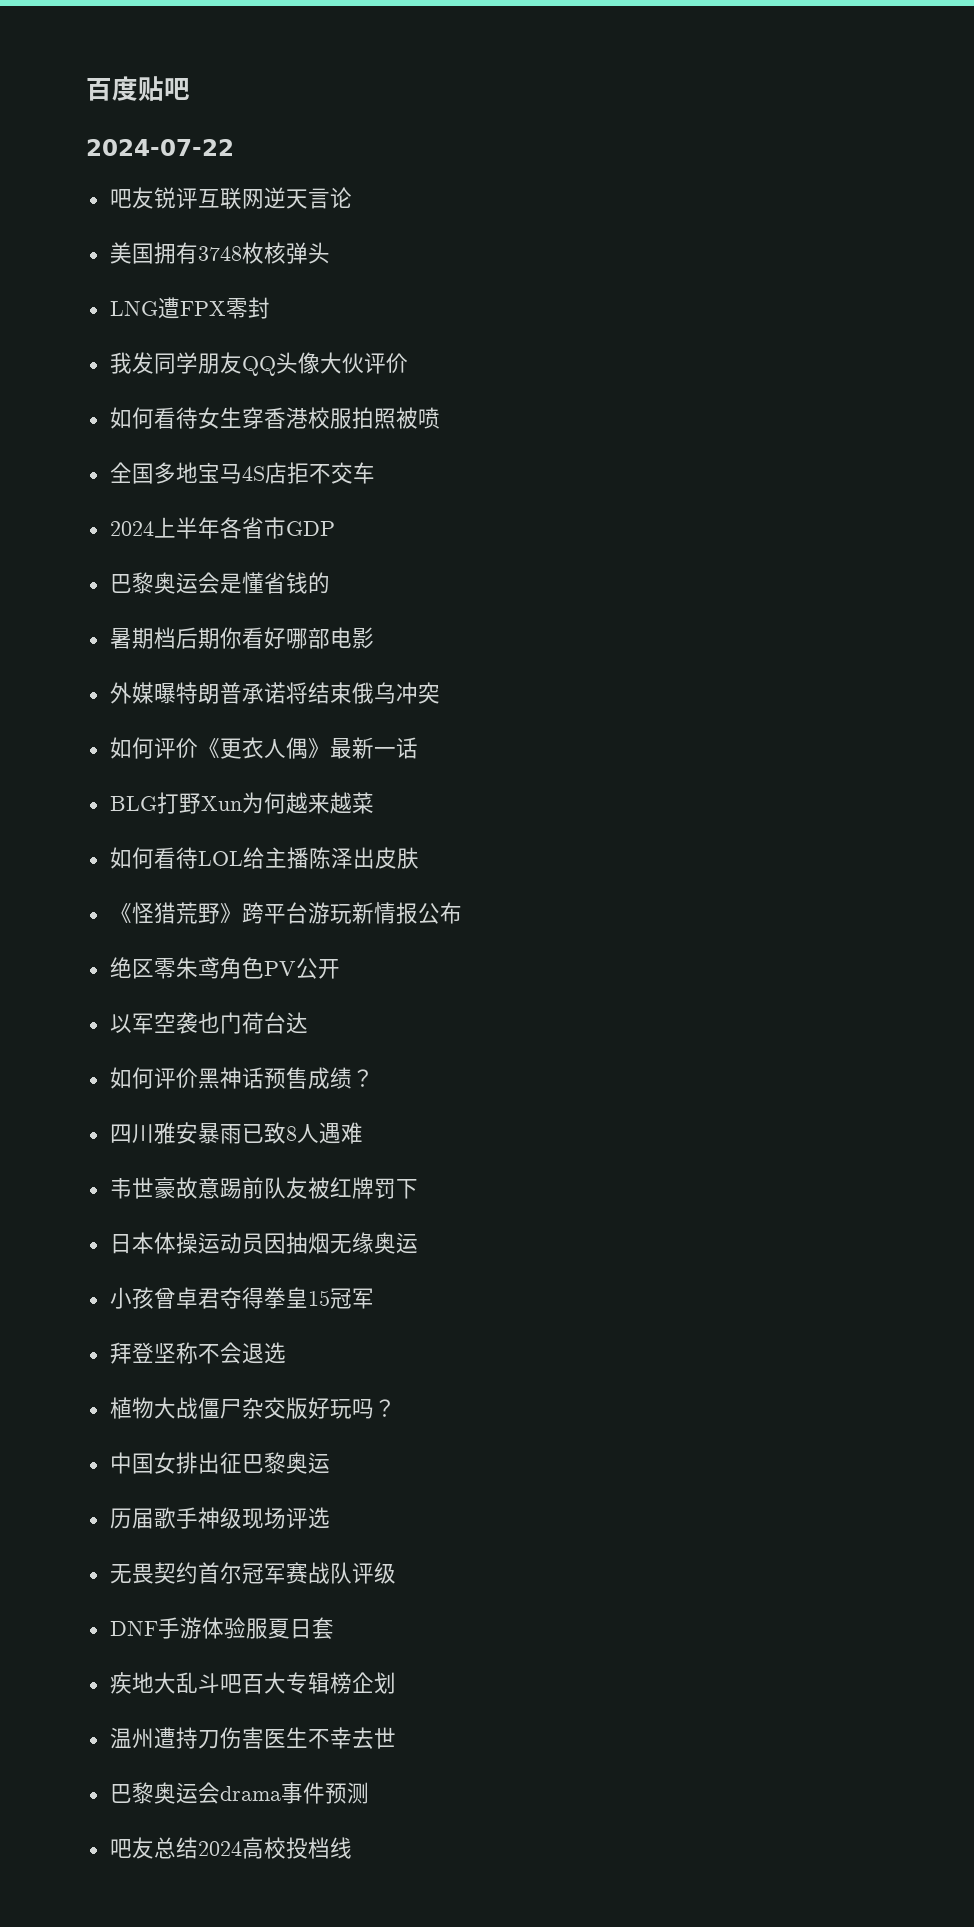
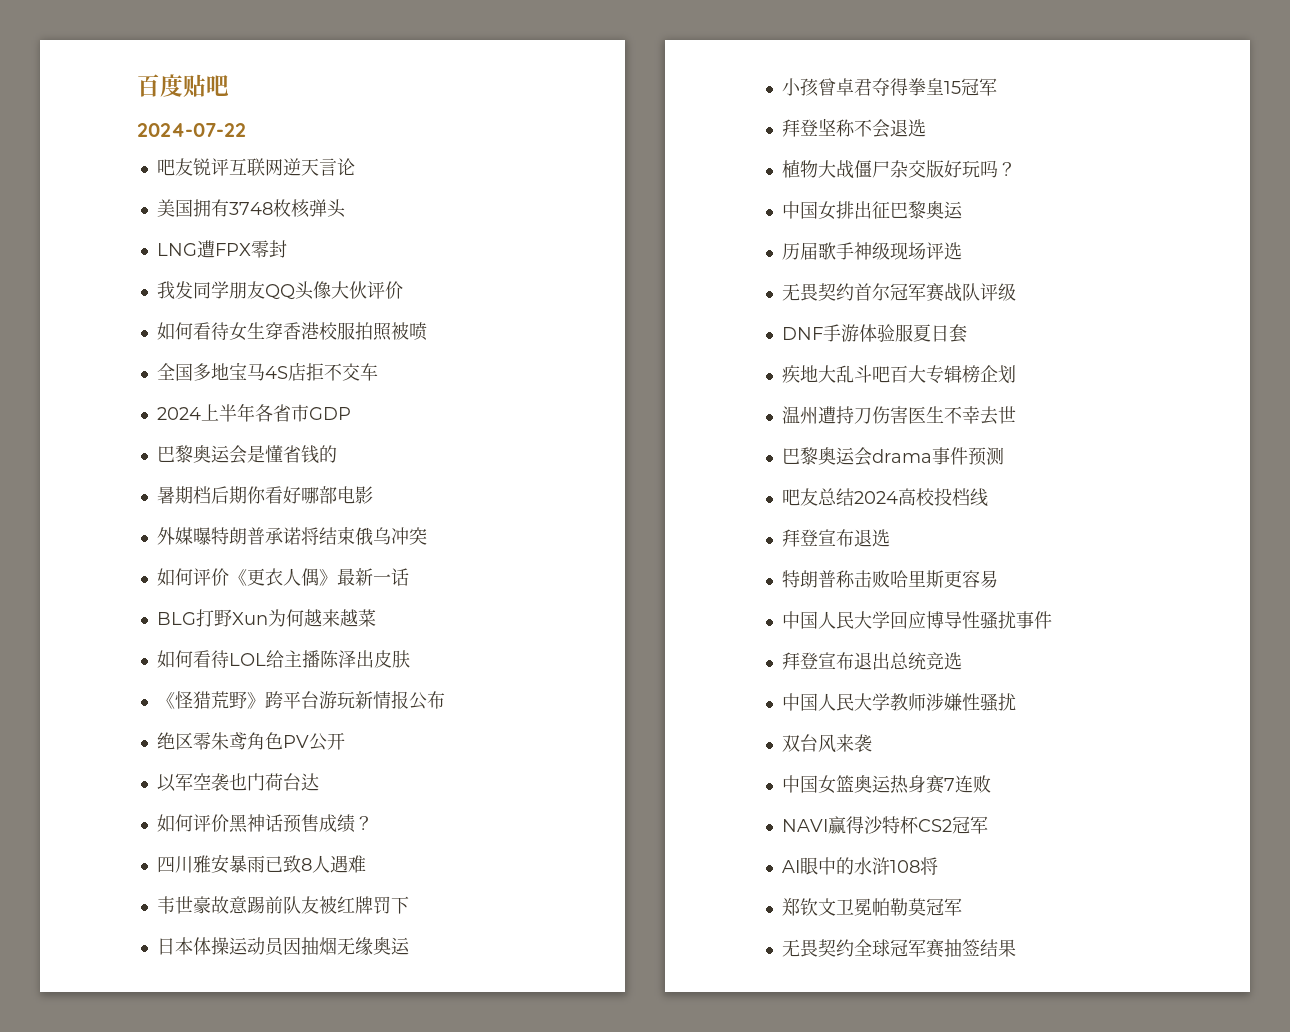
+ 拜登宣布退选
+ 特朗普称击败哈里斯更容易
+ 中国人民大学回应博导性骚扰事件
+ 拜登宣布退出总统竞选
+ 中国人民大学教师涉嫌性骚扰
+ 双台风来袭
+ 中国女篮奥运热身赛7连败
+ NAVI赢得沙特杯CS2冠军
+ AI眼中的水浒108将
+ 郑钦文卫冕帕勒莫冠军
+ 无畏契约全球冠军赛抽签结果

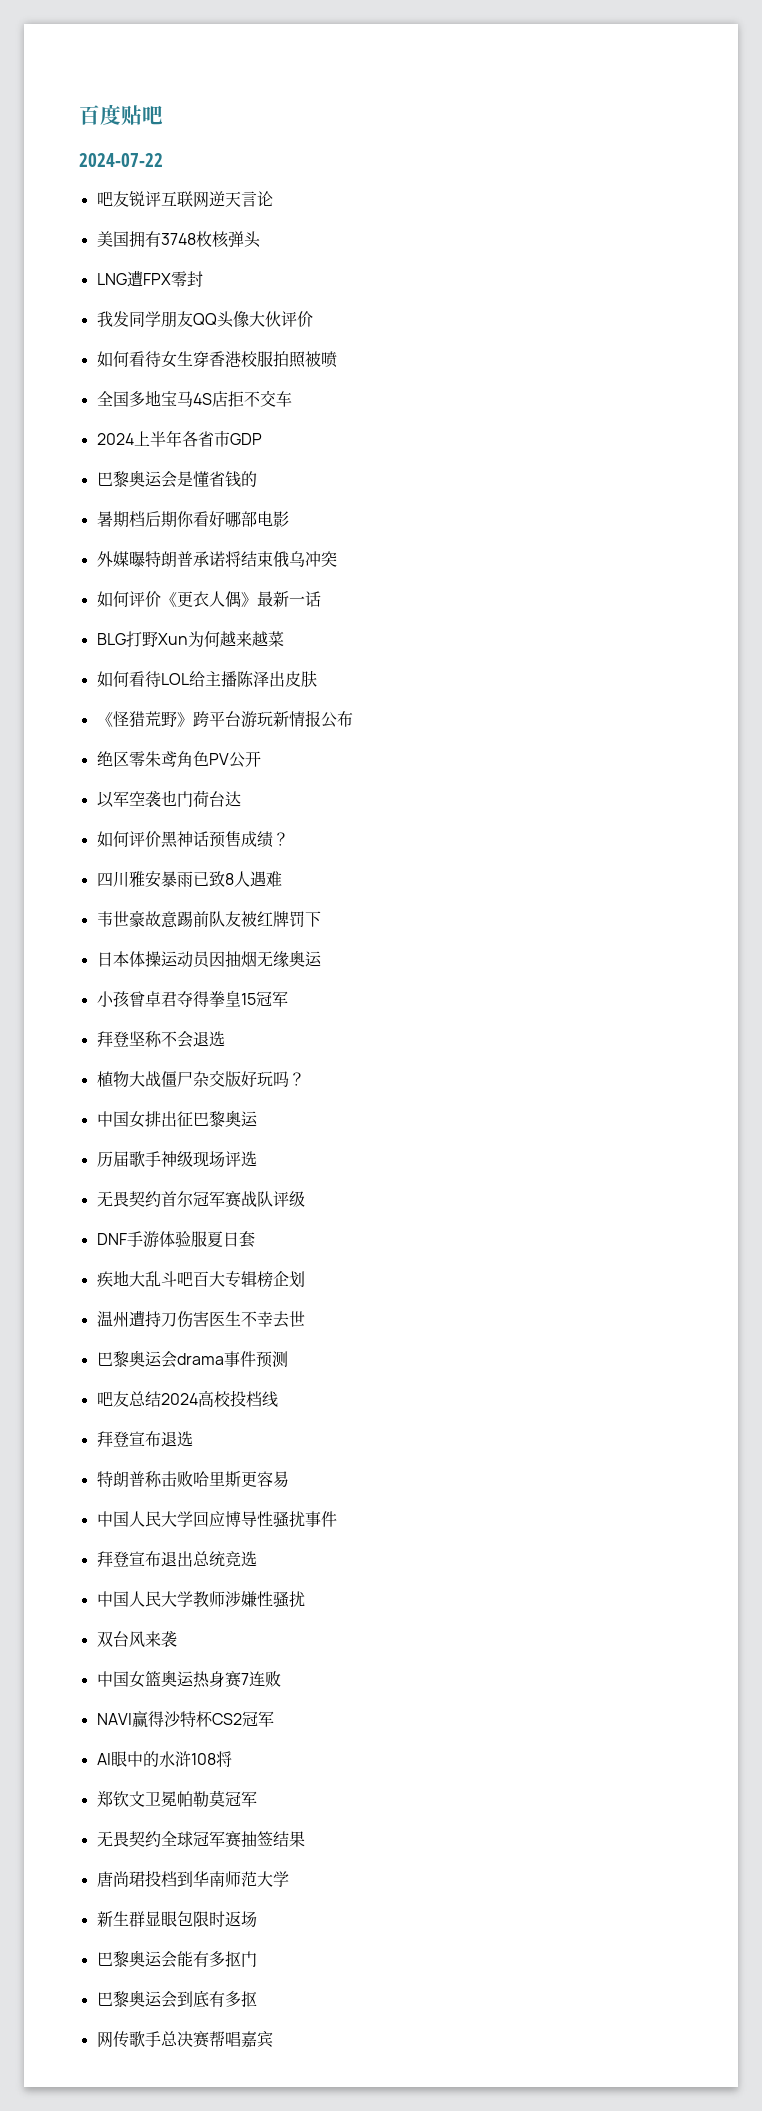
+ 唐尚珺投档到华南师范大学
+ 新生群显眼包限时返场
+ 巴黎奥运会能有多抠门
+ 巴黎奥运会到底有多抠
+ 网传歌手总决赛帮唱嘉宾

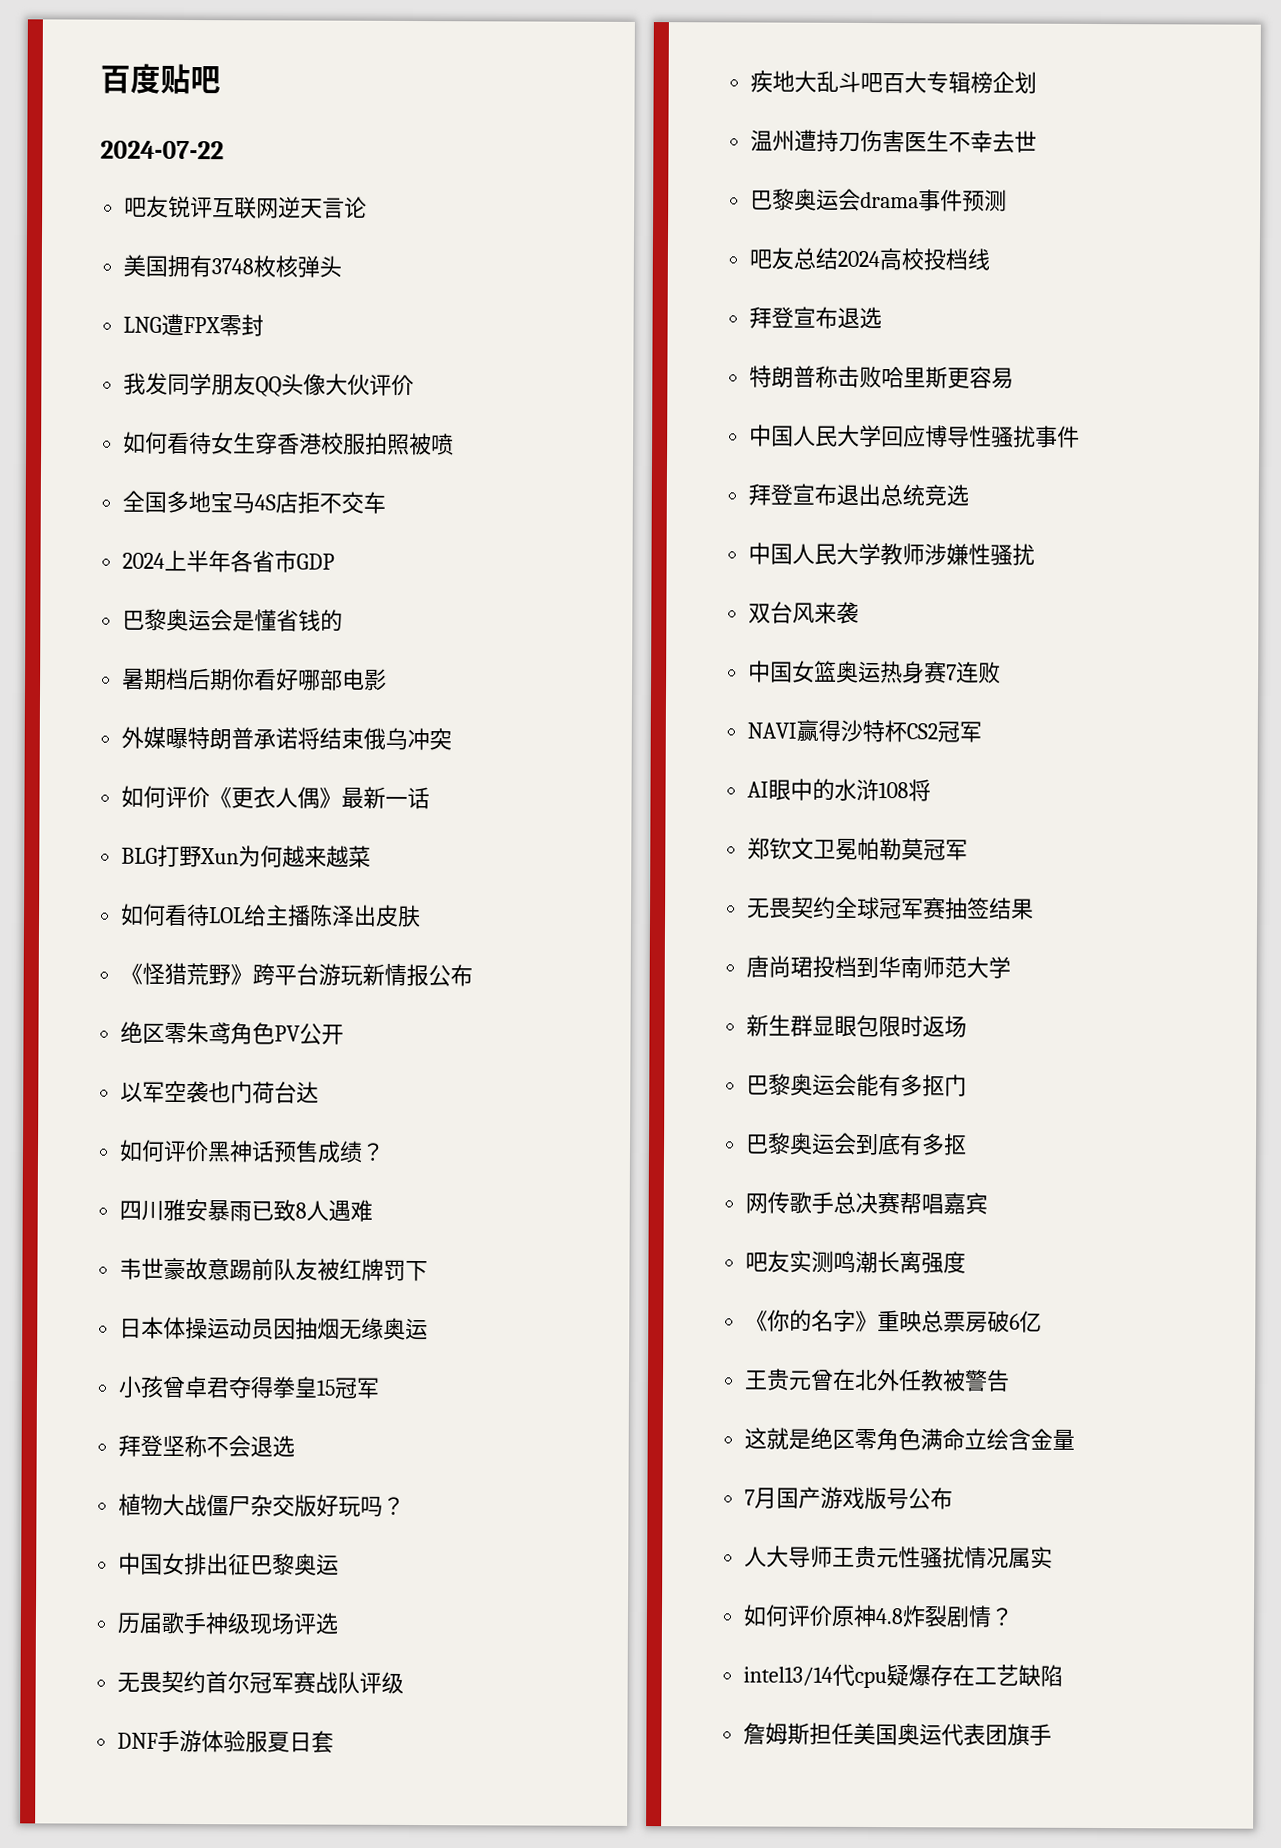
+ 吧友实测鸣潮长离强度
+ 《你的名字》重映总票房破6亿
+ 王贵元曾在北外任教被警告
+ 这就是绝区零角色满命立绘含金量
+ 7月国产游戏版号公布
+ 人大导师王贵元性骚扰情况属实
+ 如何评价原神4.8炸裂剧情？
+ intel13/14代cpu疑爆存在工艺缺陷
+ 詹姆斯担任美国奥运代表团旗手

